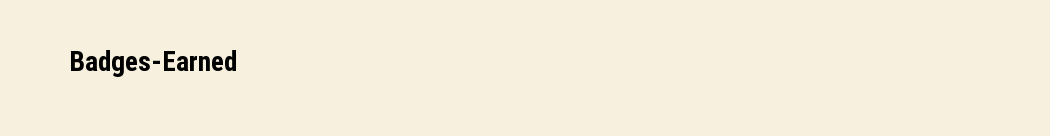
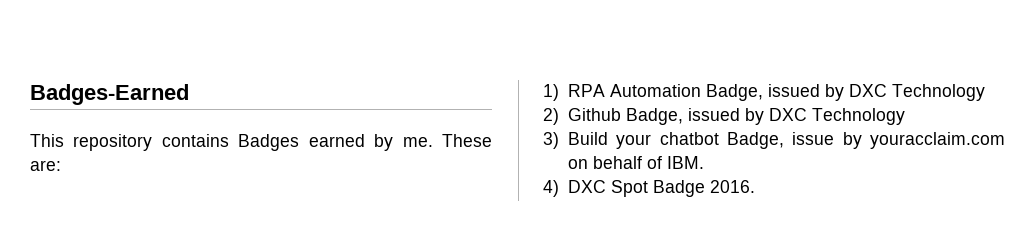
+ This repository contains Badges earned by me. These are:
+ 1) RPA Automation Badge, issued by DXC Technology
+ 2) Github Badge, issued by DXC Technology
+ 3) Build your chatbot Badge, issue by youracclaim.com on behalf of IBM.
+ 4) DXC Spot Badge 2016.

